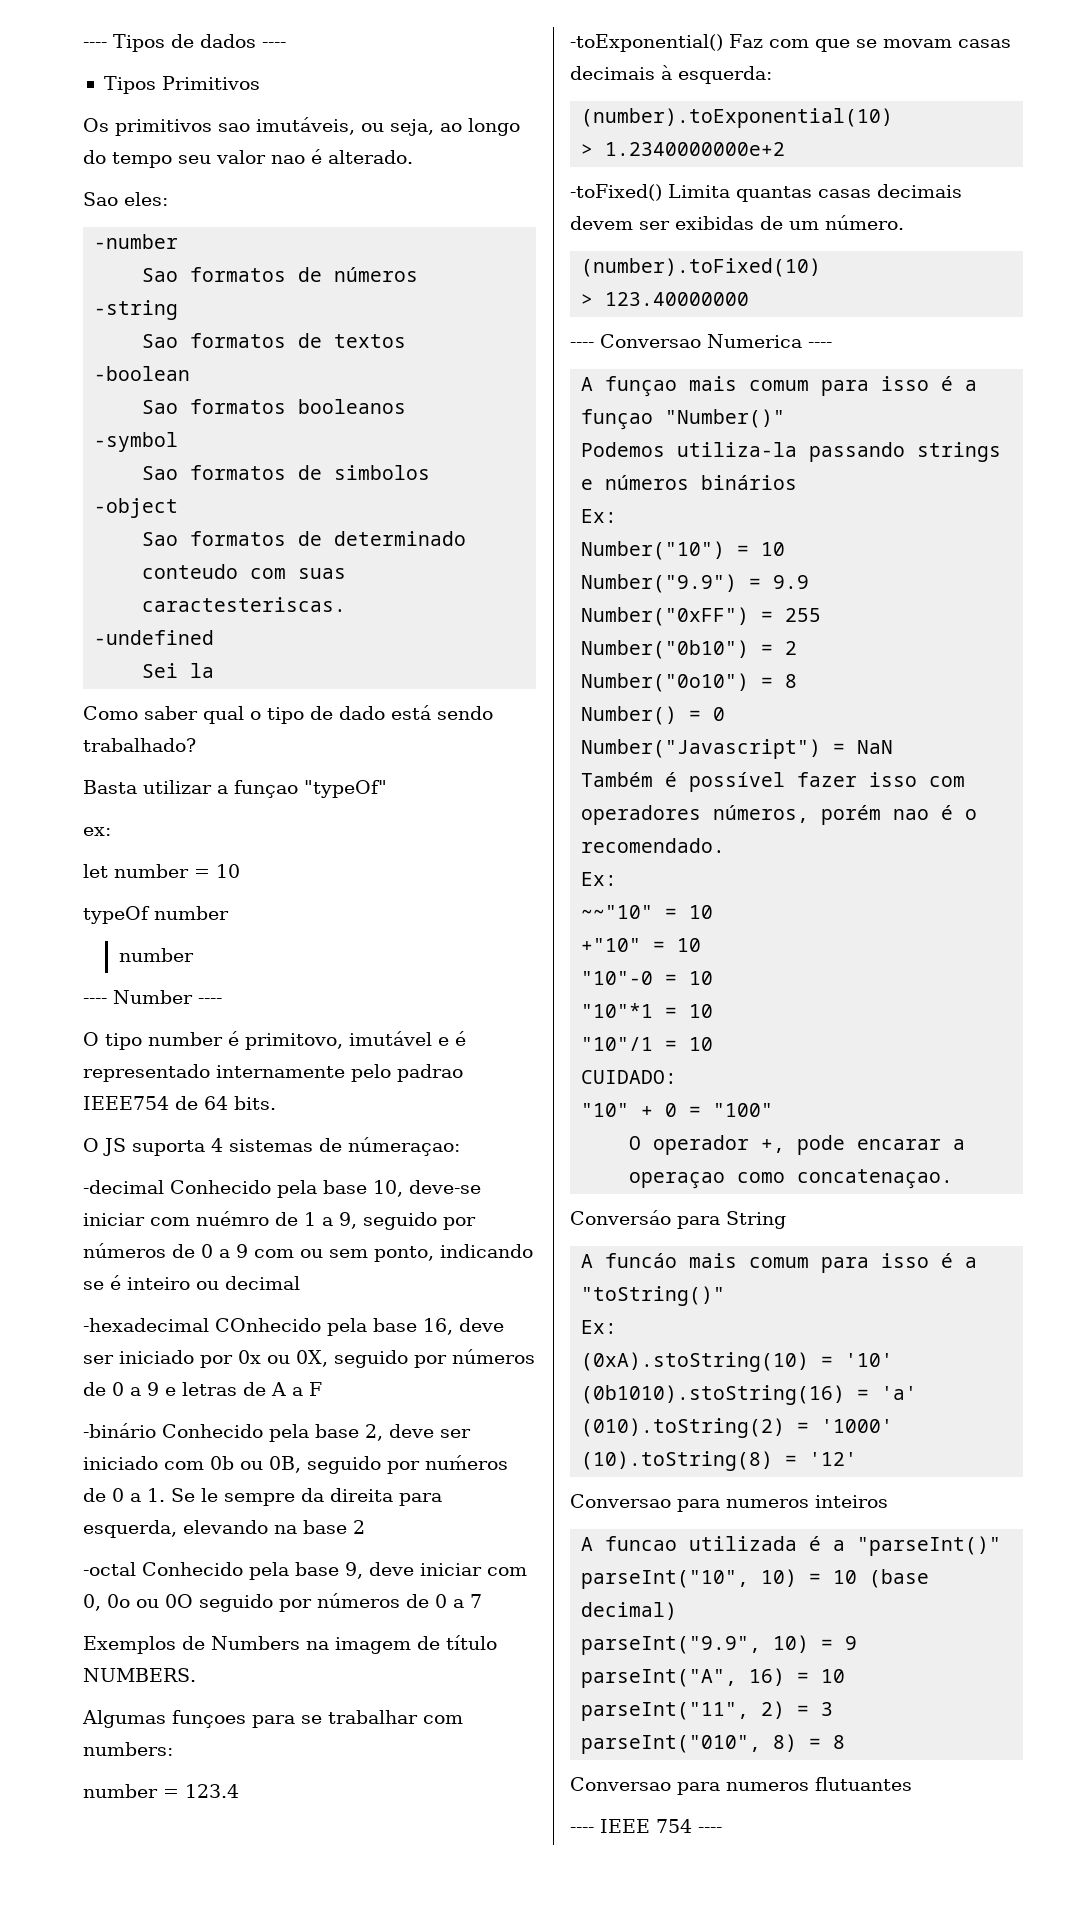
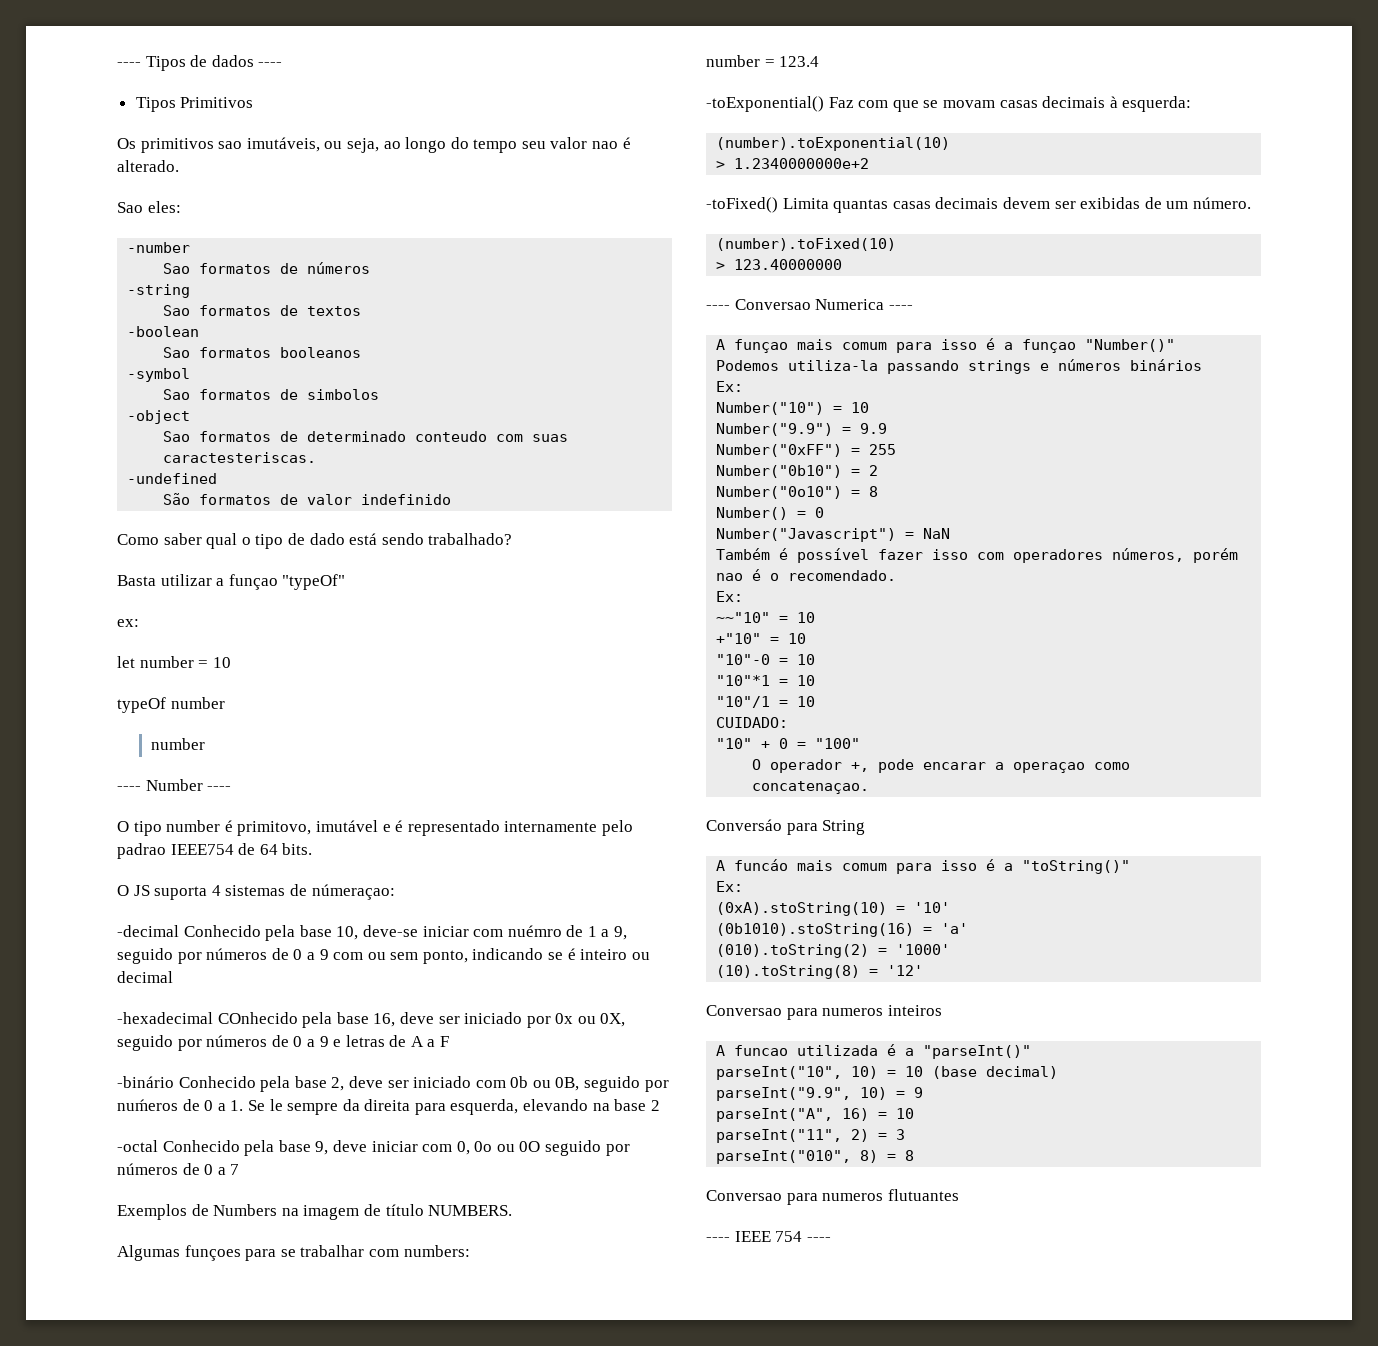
- Sei la
+ São formatos de valor indefinido

